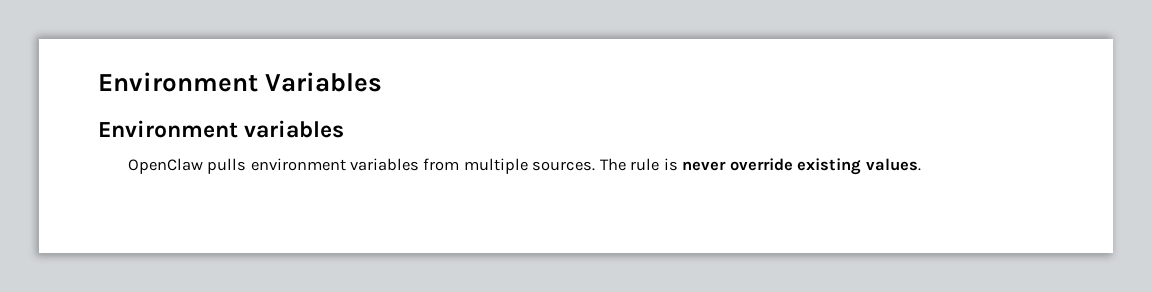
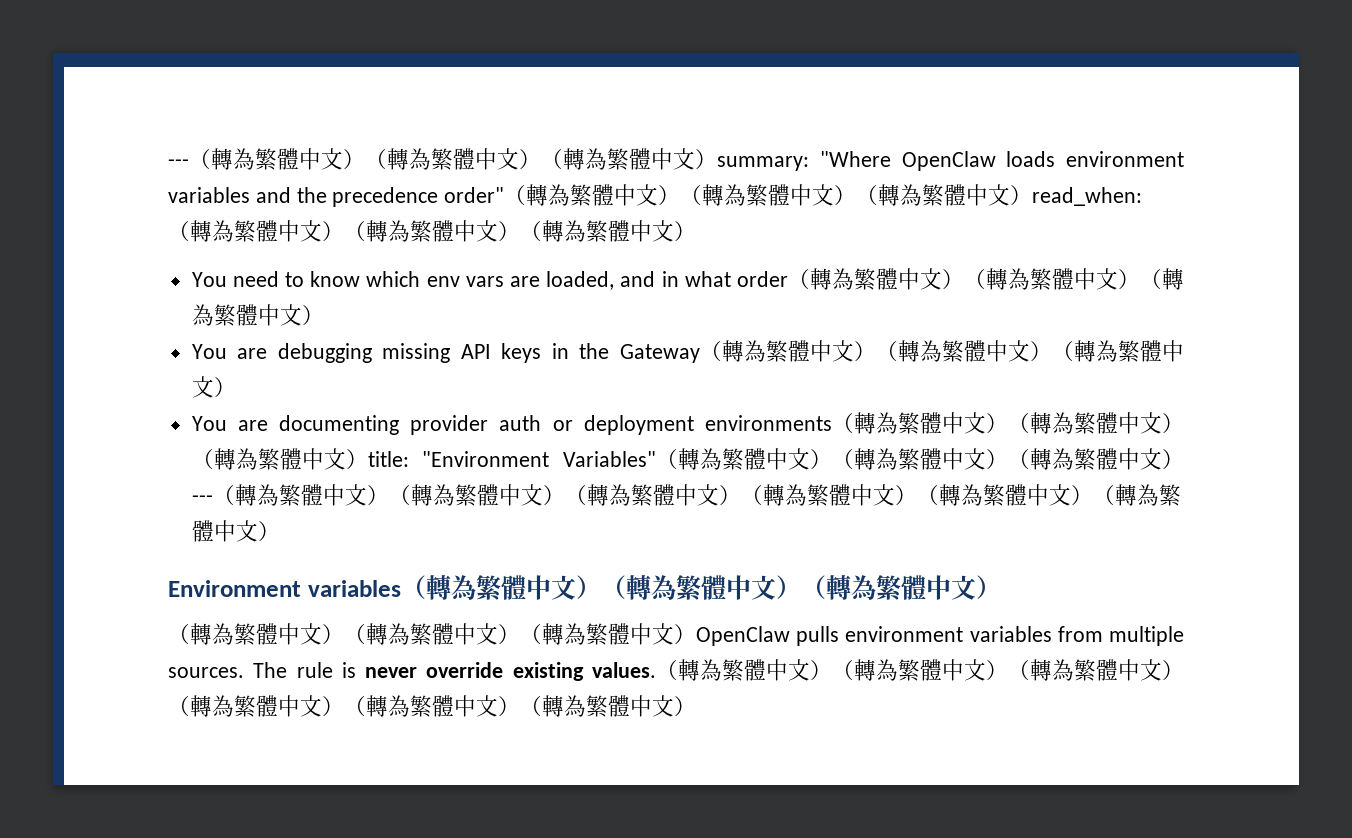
- Environment Variables
- Environment variables
- OpenClaw pulls environment variables from multiple sources.
+ ---（轉為繁體中文）（轉為繁體中文）（轉為繁體中文）summary: "Where OpenClaw loads environment variables and the precedence order"（轉為繁體中文）（轉為繁體中文）（轉為繁體中文）read_when:（轉為繁體中文）（轉為繁體中文）（轉為繁體中文）
+ You need to know which env vars are loaded, and in what order（轉為繁體中文）（轉為繁體中文）（轉為繁體中文）
+ You are debugging missing API keys in the Gateway（轉為繁體中文）（轉為繁體中文）（轉為繁體中文）
+ You are documenting provider auth or deployment environments（轉為繁體中文）（轉為繁體中文）（轉為繁體中文）title: "Environment Variables"（轉為繁體中文）（轉為繁體中文）（轉為繁體中文）---（轉為繁體中文）（轉為繁體中文）（轉為繁體中文）（轉為繁體中文）（轉為繁體中文）（轉為繁體中文）
+ Environment variables（轉為繁體中文）（轉為繁體中文）（轉為繁體中文）
+ （轉為繁體中文）（轉為繁體中文）（轉為繁體中文）OpenClaw pulls environment variables from multiple sources.
- The rule is never override existing values.
+ The rule is never override existing values.（轉為繁體中文）（轉為繁體中文）（轉為繁體中文）（轉為繁體中文）（轉為繁體中文）（轉為繁體中文）

